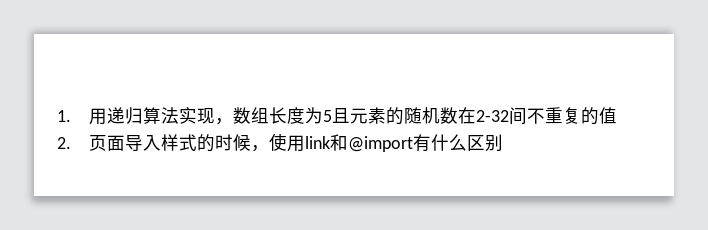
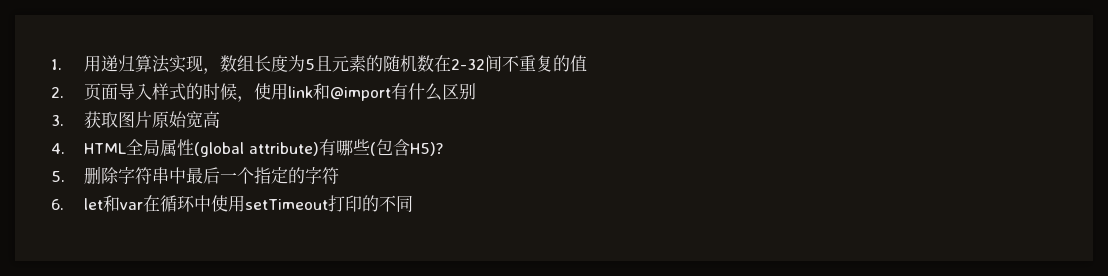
+ 3.获取图片原始宽高
+ 4. HTML全局属性(global attribute)有哪些(包含H5)?
+ 5.删除字符串中最后一个指定的字符
+ 6. let和var在循环中使用setTimeout打印的不同

